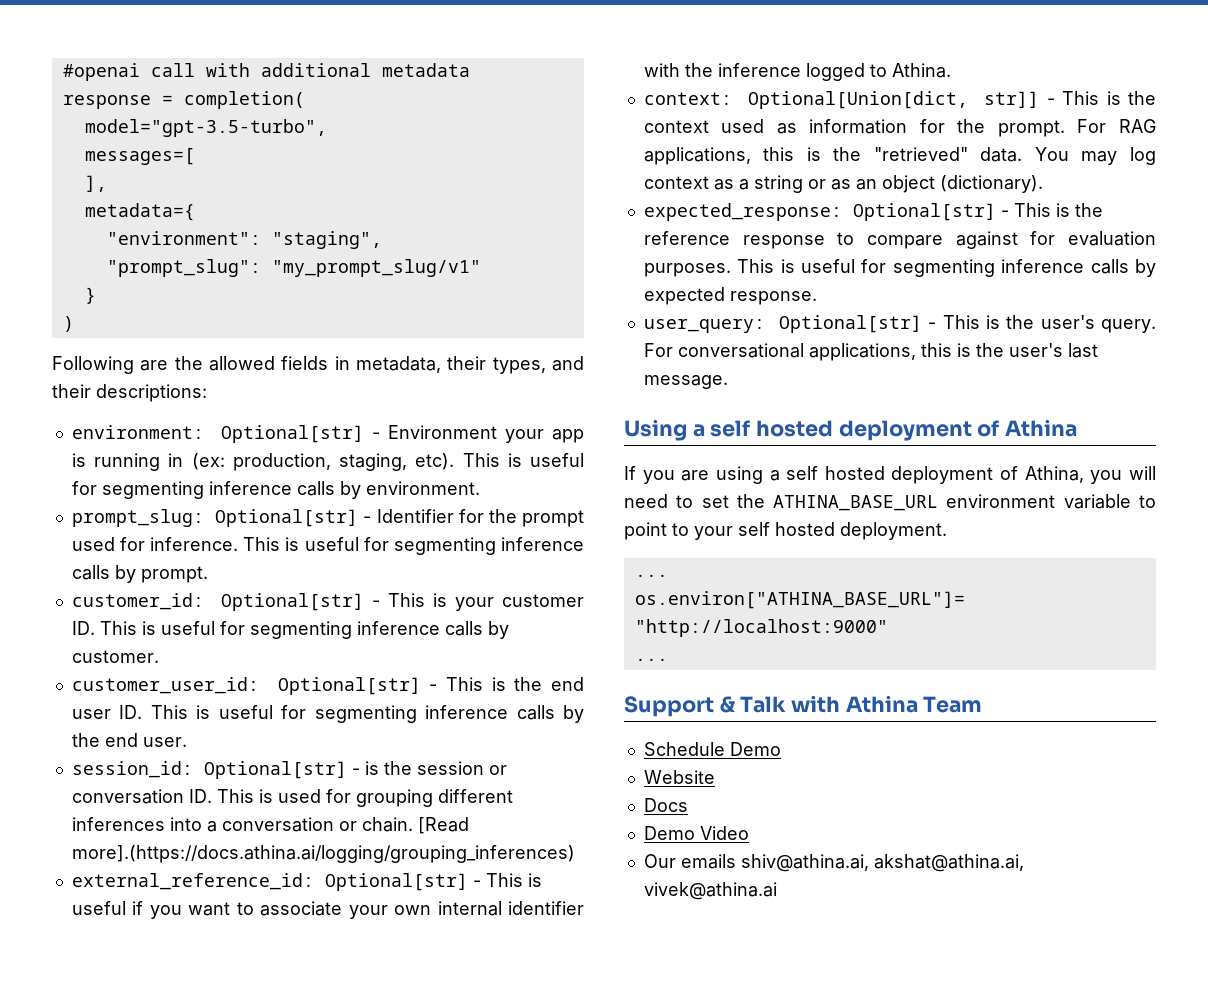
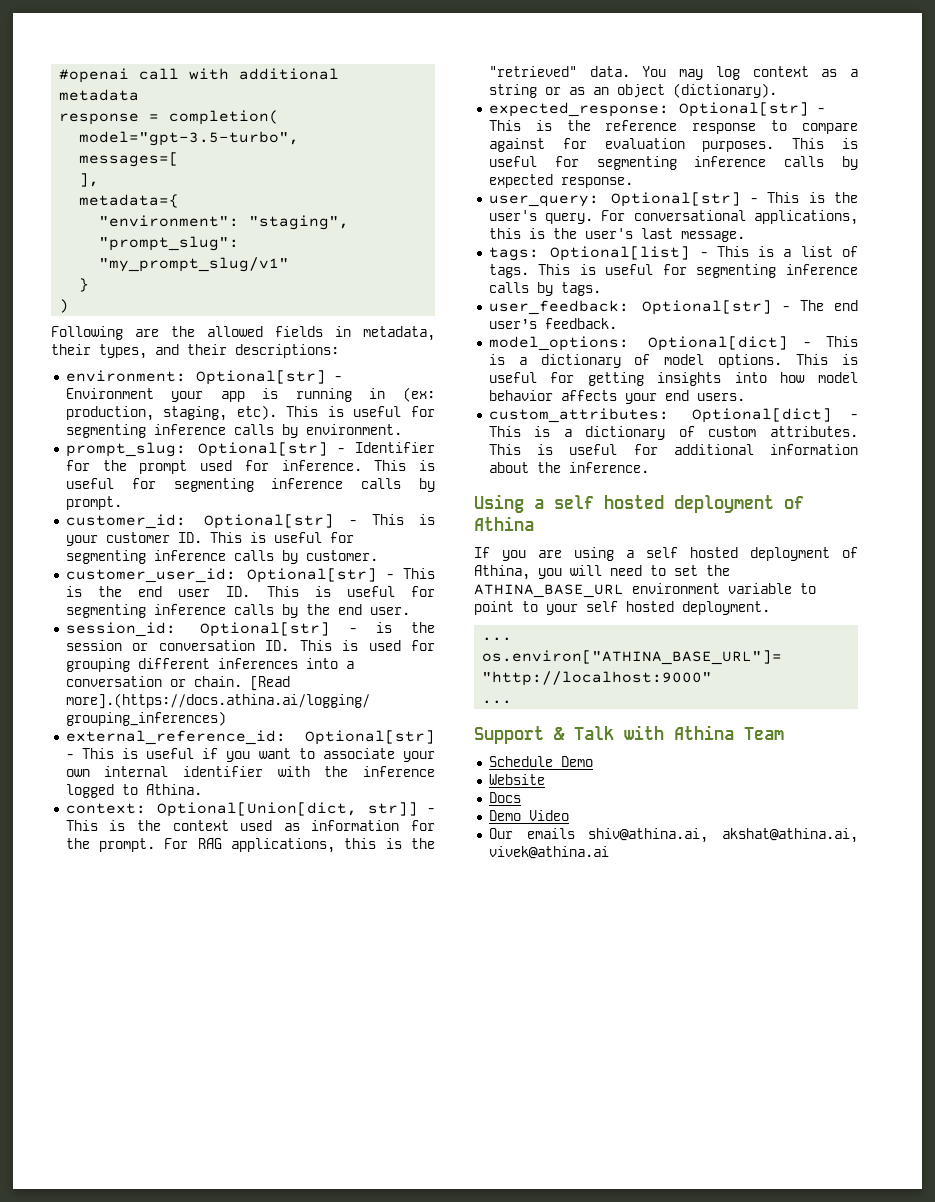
+ tags: Optional[list] - This is a list of tags. This is useful for segmenting inference calls by tags.
+ user_feedback: Optional[str] - The end user’s feedback.
+ model_options: Optional[dict] - This is a dictionary of model options. This is useful for getting insights into how model behavior affects your end users.
+ custom_attributes: Optional[dict] - This is a dictionary of custom attributes. This is useful for additional information about the inference.

